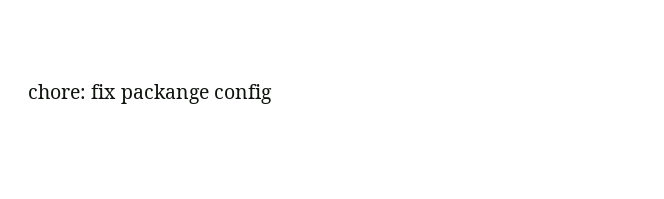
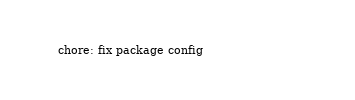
- chore: fix packange config
+ chore: fix package config

